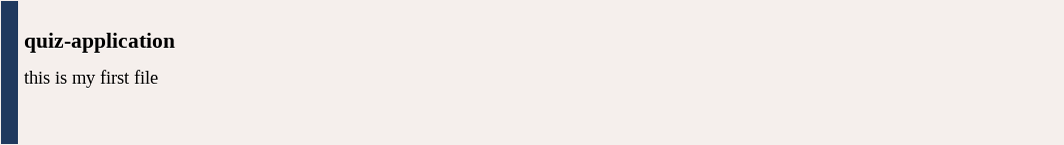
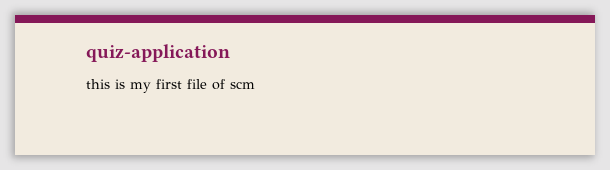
- this is my first file
+ this is my first file of scm

